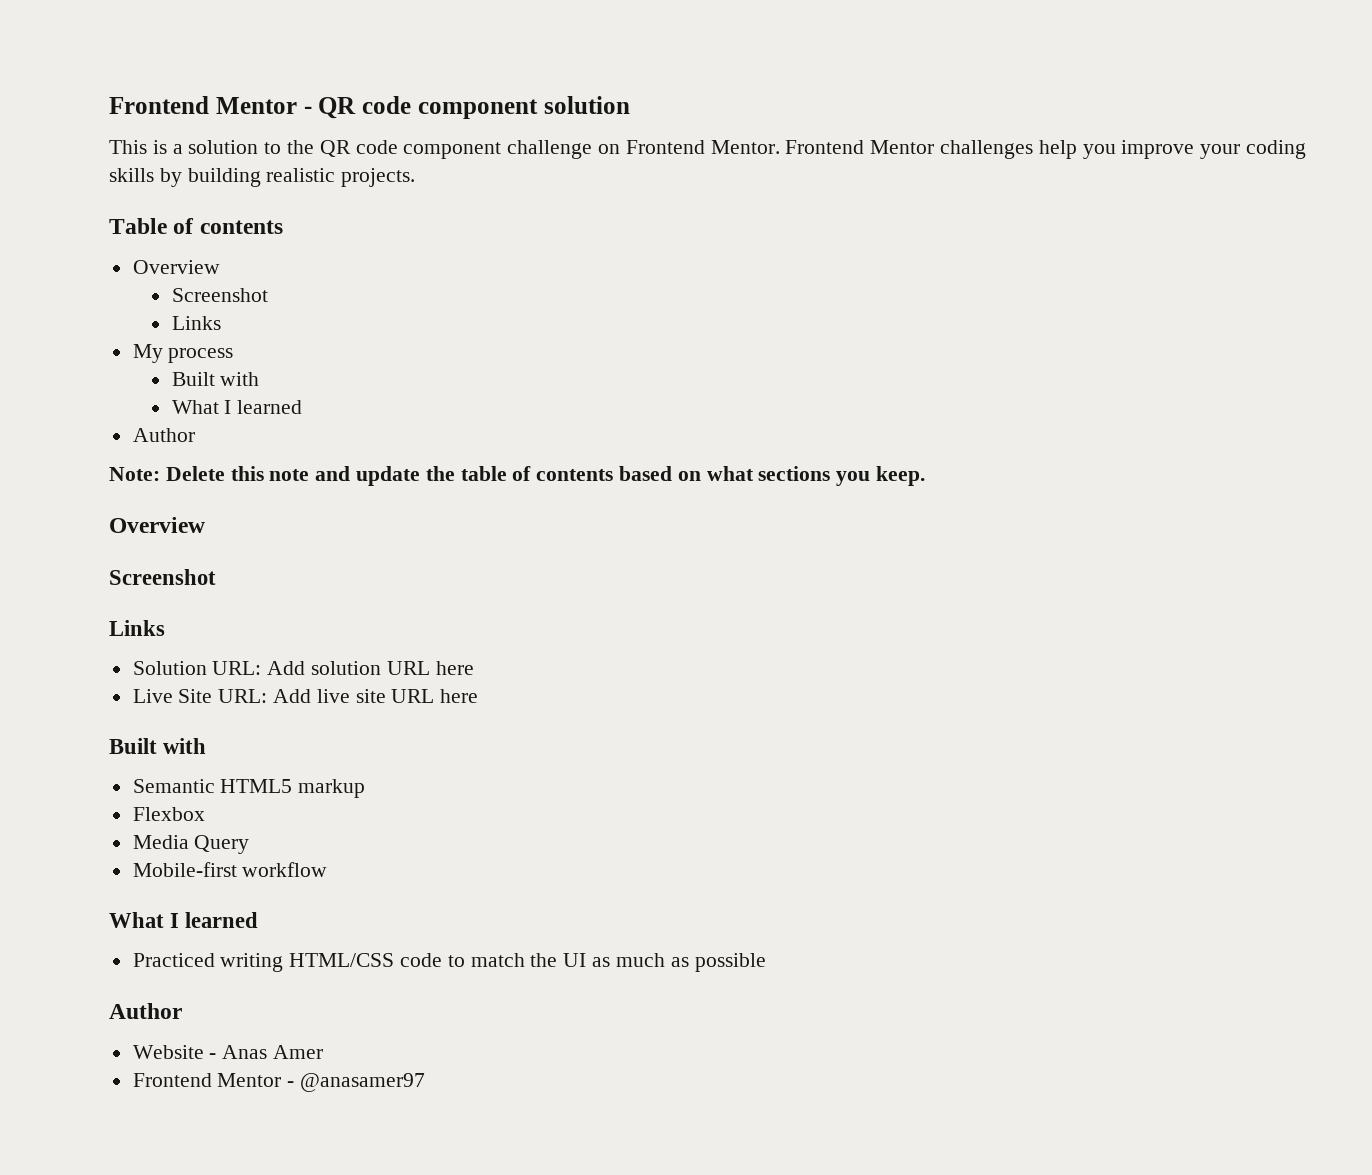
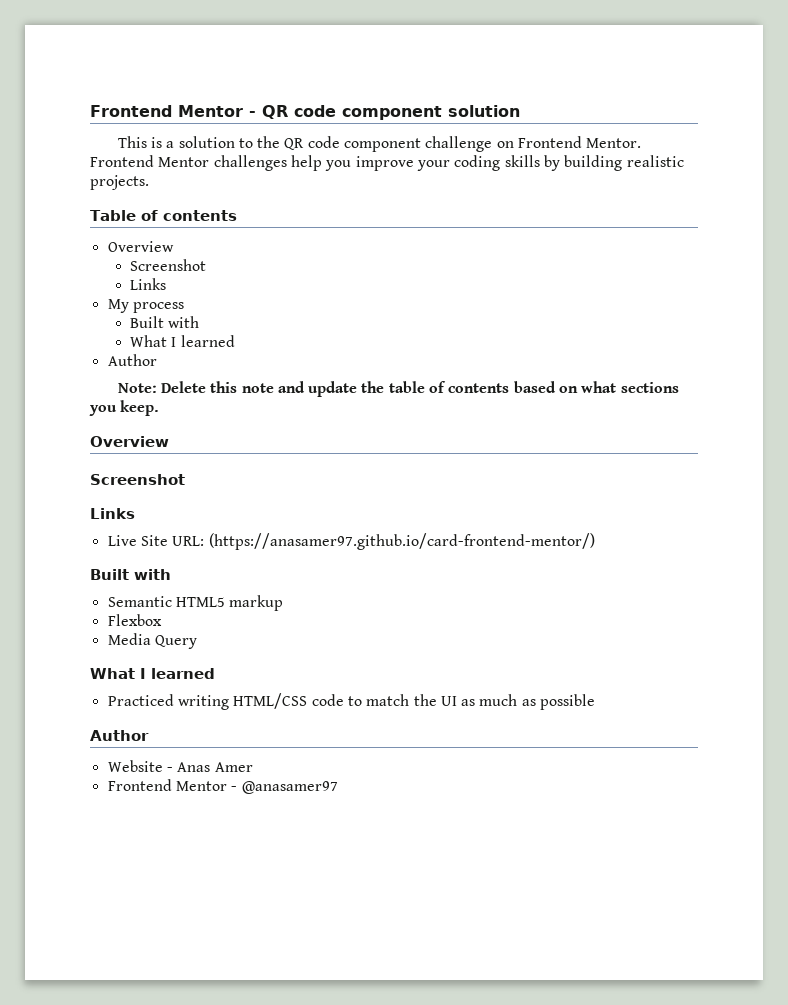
- Solution URL: Add solution URL here
- Live Site URL: Add live site URL here
+ Live Site URL: (https://anasamer97.github.io/card-frontend-mentor/)
- Mobile-first workflow

